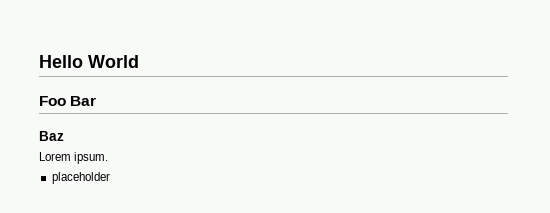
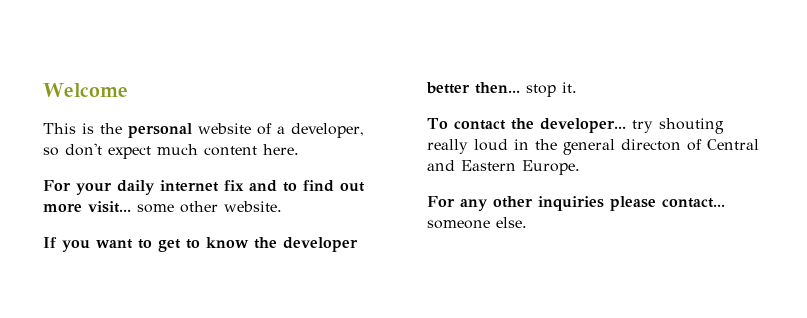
- Hello World
- Foo Bar
- Baz
- Lorem ipsum.
- placeholder
+ Welcome
+ This is the personal website of a developer, so don't expect much content here.
+ For your daily internet fix and to find out more visit... some other website.
+ If you want to get to know the developer better then... stop it.
+ To contact the developer... try shouting really loud in the general directon of Central and Eastern Europe.
+ For any other inquiries please contact... someone else.

